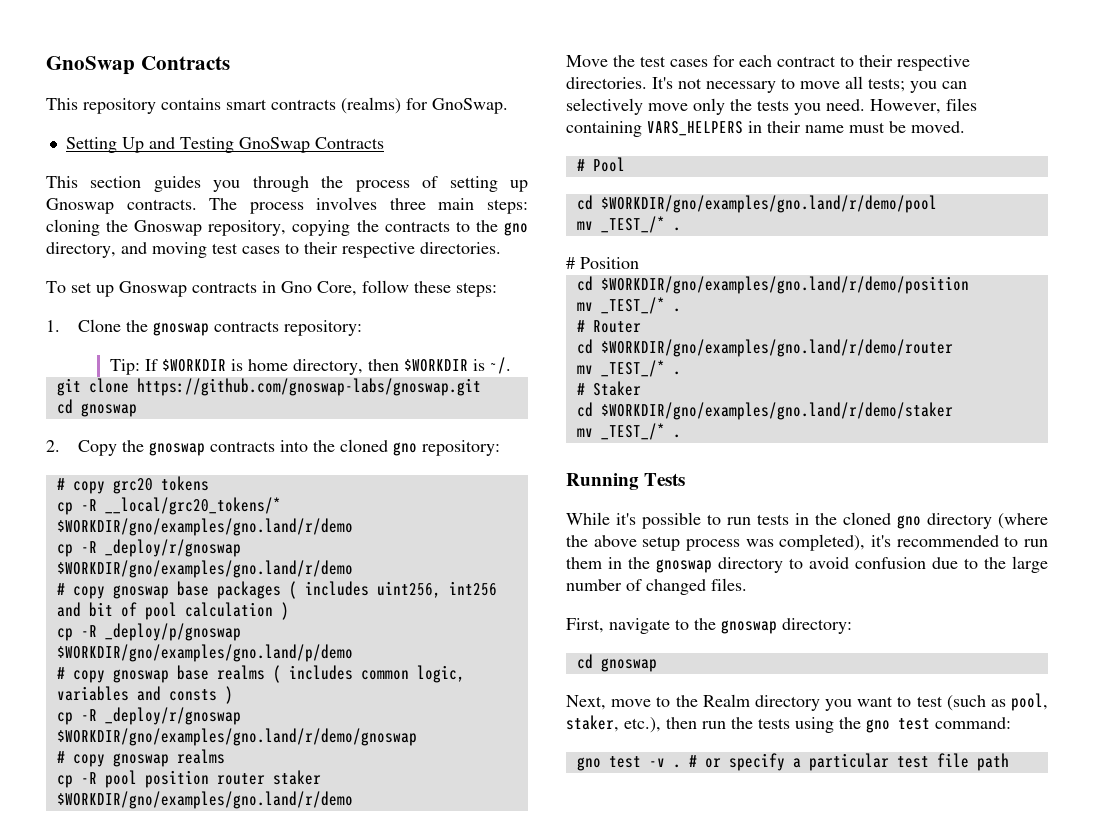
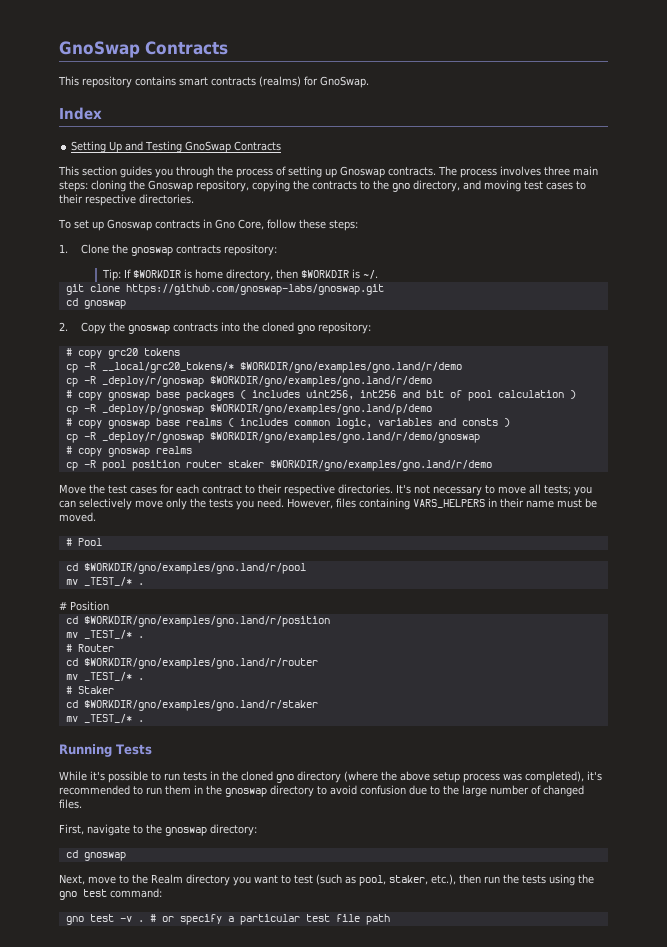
+ Index
- cd $WORKDIR/gno/examples/gno.land/r/demo/pool
+ cd $WORKDIR/gno/examples/gno.land/r/pool
- cd $WORKDIR/gno/examples/gno.land/r/demo/position
+ cd $WORKDIR/gno/examples/gno.land/r/position
- cd $WORKDIR/gno/examples/gno.land/r/demo/router
+ cd $WORKDIR/gno/examples/gno.land/r/router
- cd $WORKDIR/gno/examples/gno.land/r/demo/staker
+ cd $WORKDIR/gno/examples/gno.land/r/staker

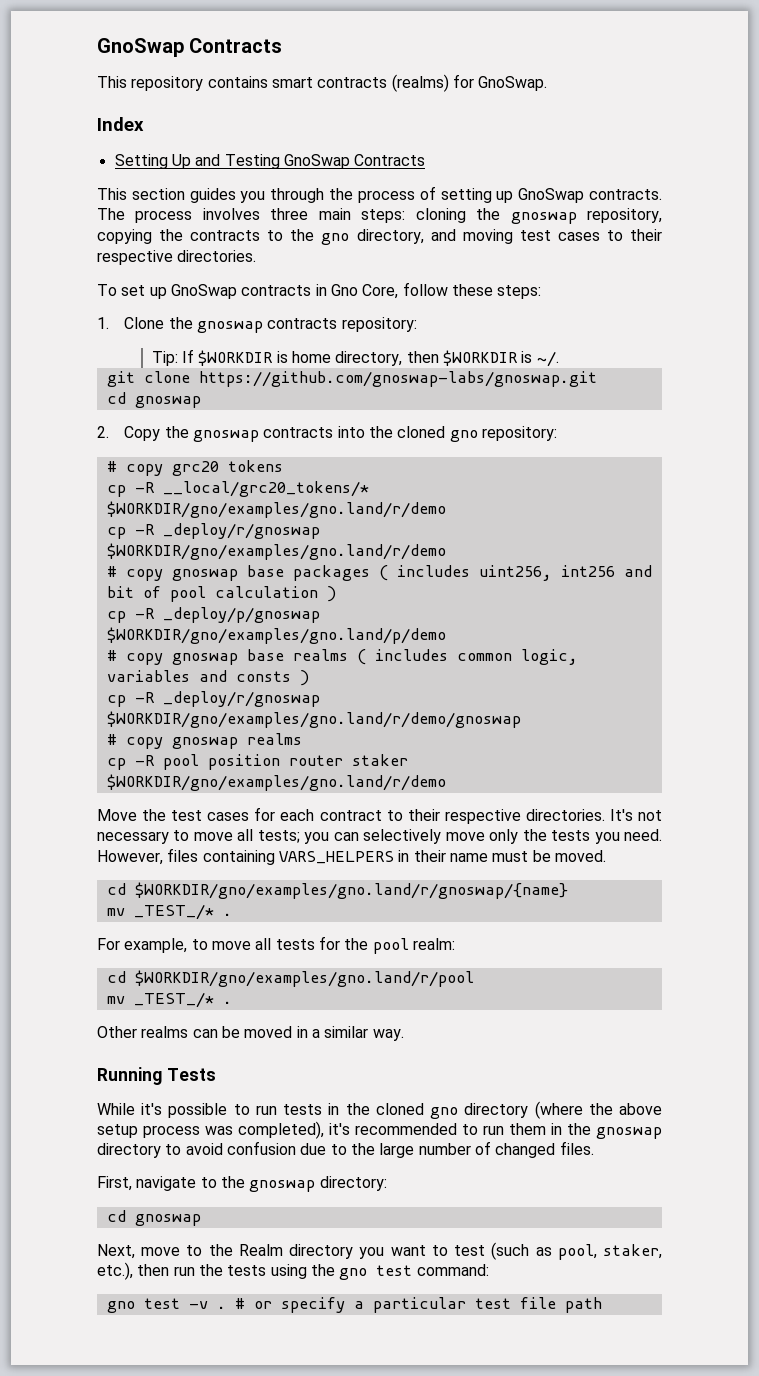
- This section guides you through the process of setting up Gnoswap contracts.
+ This section guides you through the process of setting up GnoSwap contracts.
- The process involves three main steps: cloning the Gnoswap repository, copying the contracts to the gno directory, and moving test cases to their respective directories.
+ The process involves three main steps: cloning the gnoswap repository, copying the contracts to the gno directory, and moving test cases to their respective directories.
- To set up Gnoswap contracts in Gno Core, follow these steps:
+ To set up GnoSwap contracts in Gno Core, follow these steps:
- # Pool
+ cd $WORKDIR/gno/examples/gno.land/r/gnoswap/{name}
+ mv _TEST_/* .
+ For example, to move all tests for the pool realm:
- # Position
- cd $WORKDIR/gno/examples/gno.land/r/position
- mv _TEST_/* .
- # Router
- cd $WORKDIR/gno/examples/gno.land/r/router
- mv _TEST_/* .
- # Staker
- cd $WORKDIR/gno/examples/gno.land/r/staker
- mv _TEST_/* .
+ Other realms can be moved in a similar way.

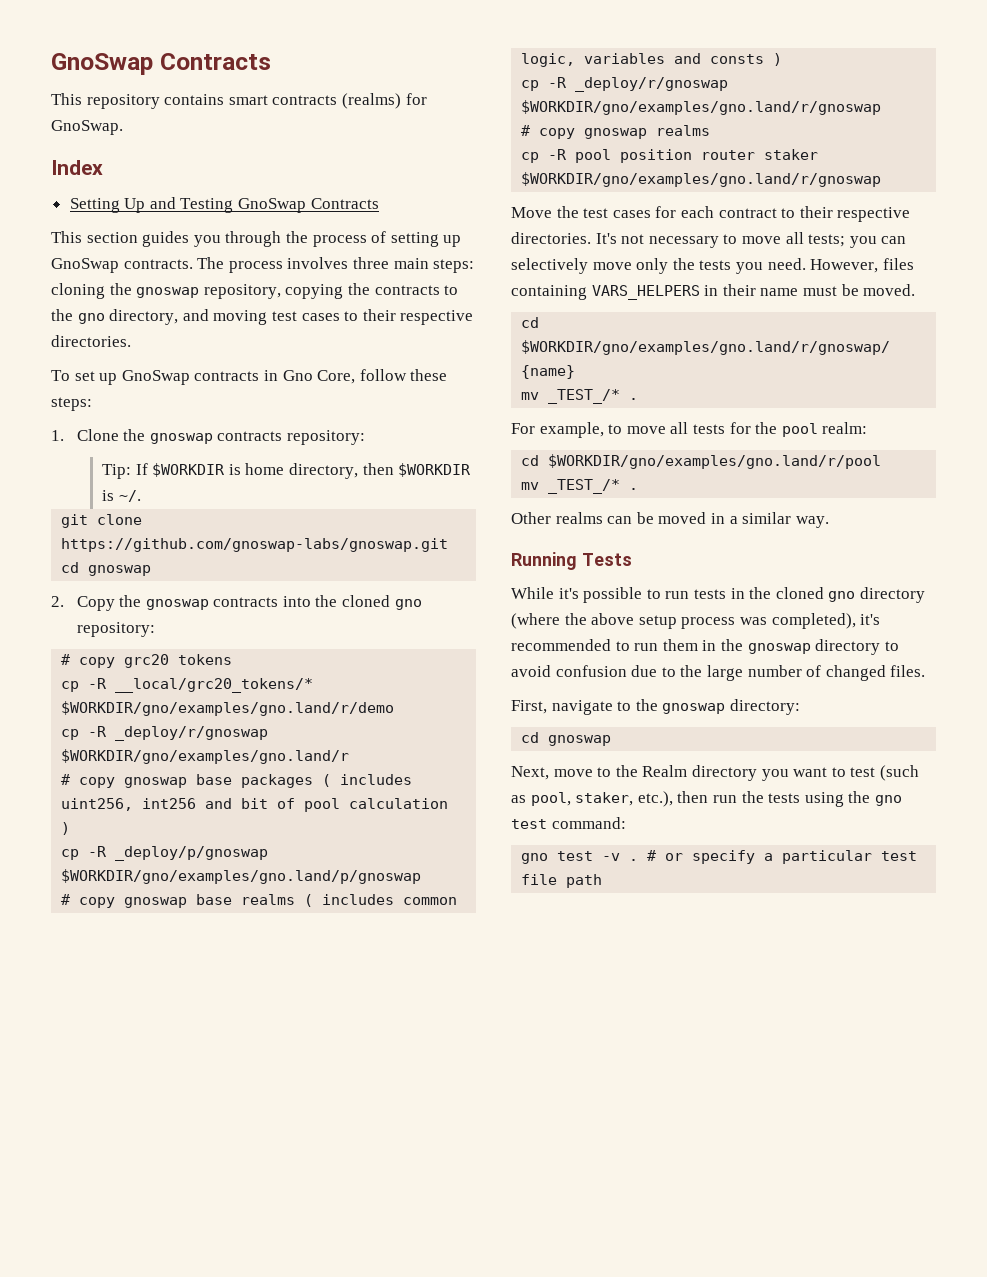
- cp -R _deploy/r/gnoswap $WORKDIR/gno/examples/gno.land/r/demo
+ cp -R _deploy/r/gnoswap $WORKDIR/gno/examples/gno.land/r
- cp -R _deploy/p/gnoswap $WORKDIR/gno/examples/gno.land/p/demo
+ cp -R _deploy/p/gnoswap $WORKDIR/gno/examples/gno.land/p/gnoswap
- cp -R _deploy/r/gnoswap $WORKDIR/gno/examples/gno.land/r/demo/gnoswap
+ cp -R _deploy/r/gnoswap $WORKDIR/gno/examples/gno.land/r/gnoswap
- cp -R pool position router staker $WORKDIR/gno/examples/gno.land/r/demo
+ cp -R pool position router staker $WORKDIR/gno/examples/gno.land/r/gnoswap

